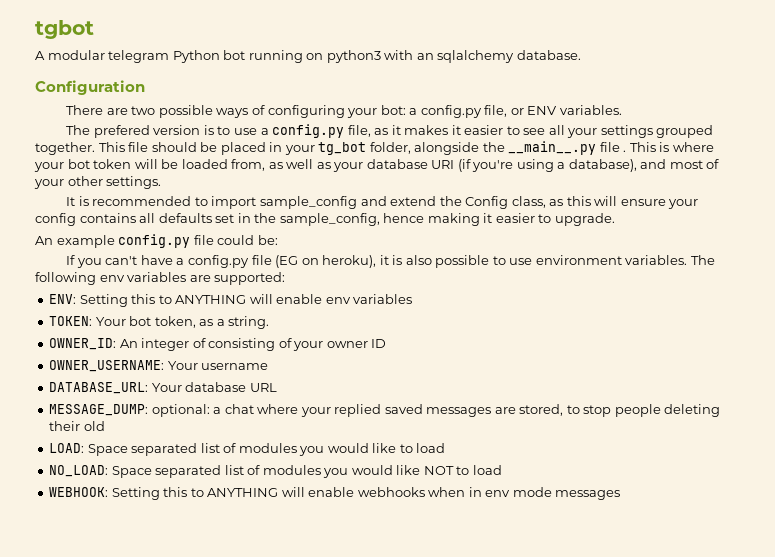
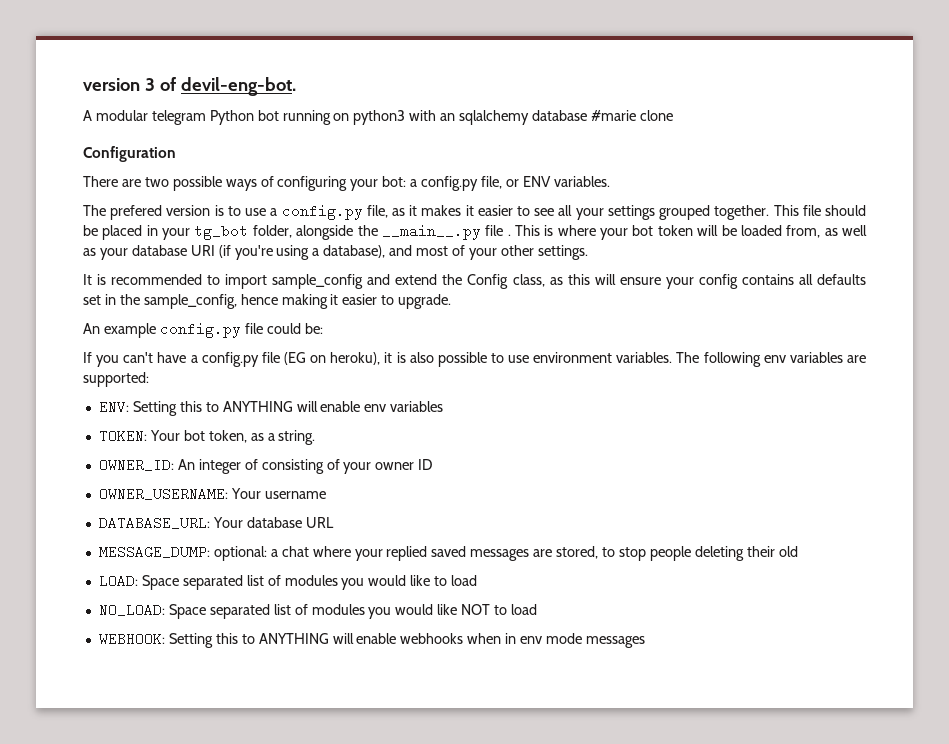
- tgbot
+ version 3 of devil-eng-bot.
- A modular telegram Python bot running on python3 with an sqlalchemy database.
+ A modular telegram Python bot running on python3 with an sqlalchemy database #marie clone

